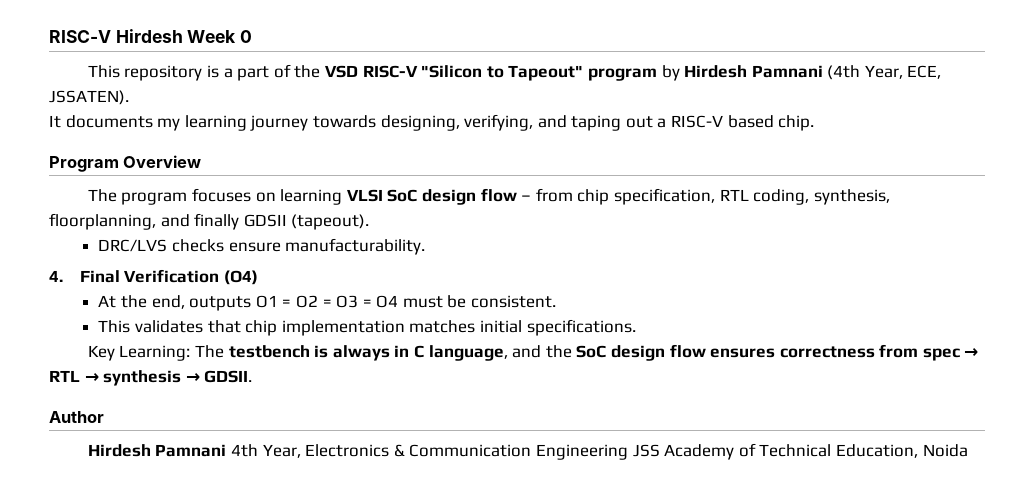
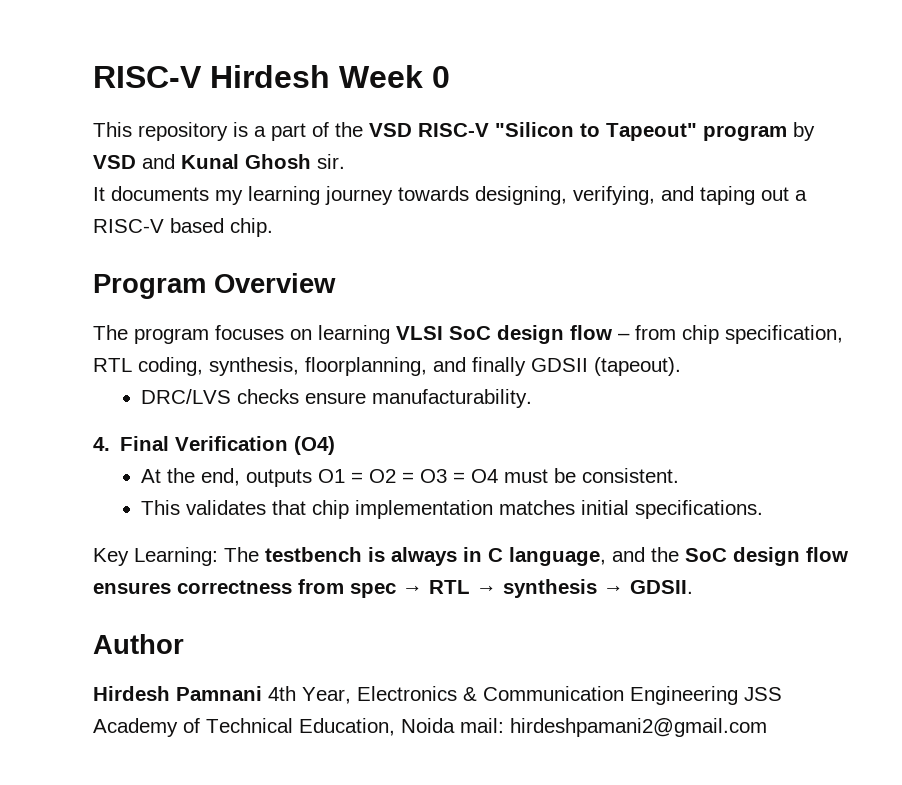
- This repository is a part of the VSD RISC-V "Silicon to Tapeout" program by Hirdesh Pamnani (4th Year, ECE, JSSATEN).
+ This repository is a part of the VSD RISC-V "Silicon to Tapeout" program by VSD and Kunal Ghosh sir.
- Hirdesh Pamnani 4th Year, Electronics & Communication Engineering JSS Academy of Technical Education, Noida
+ Hirdesh Pamnani 4th Year, Electronics & Communication Engineering JSS Academy of Technical Education, Noida mail: hirdeshpamani2@gmail.com

